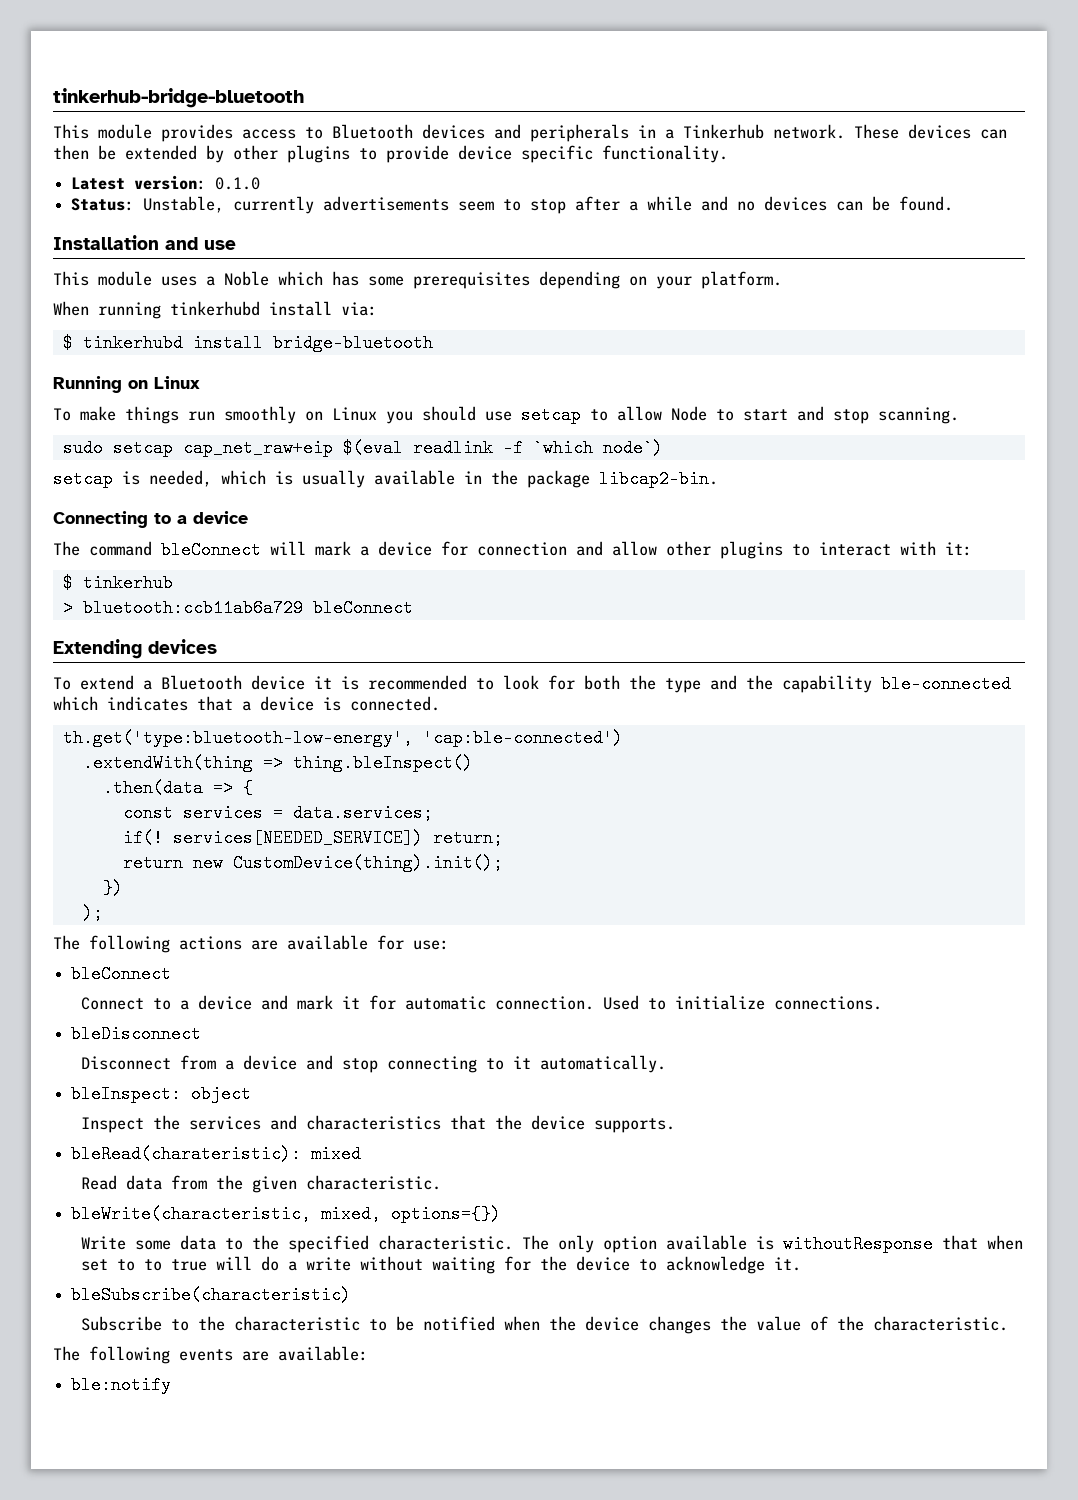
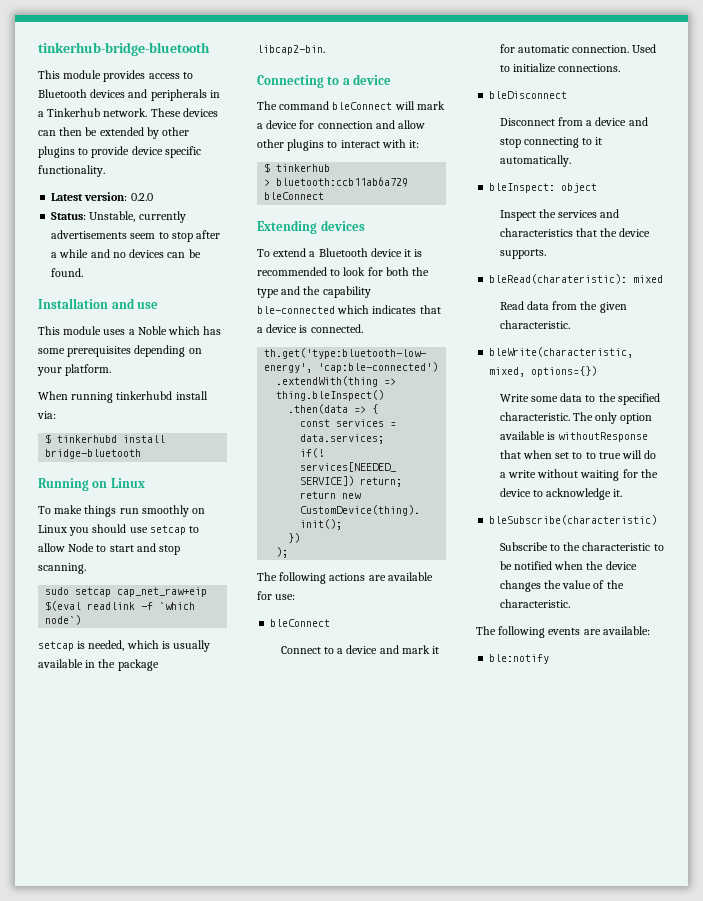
- Latest version: 0.1.0
+ Latest version: 0.2.0

